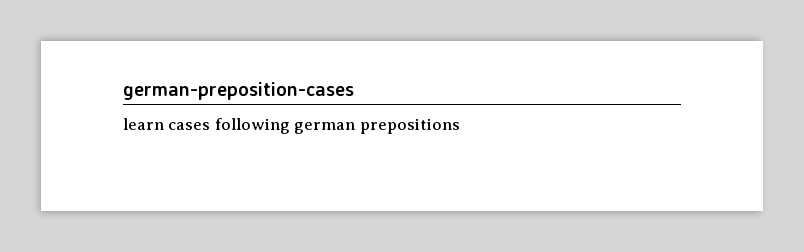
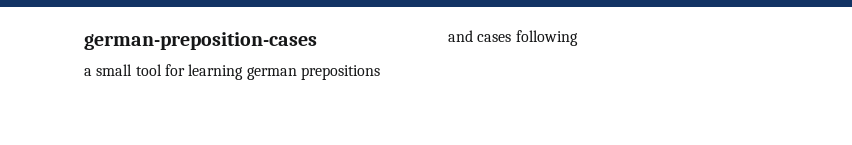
- learn cases following german prepositions
+ a small tool for learning german prepositions and cases following

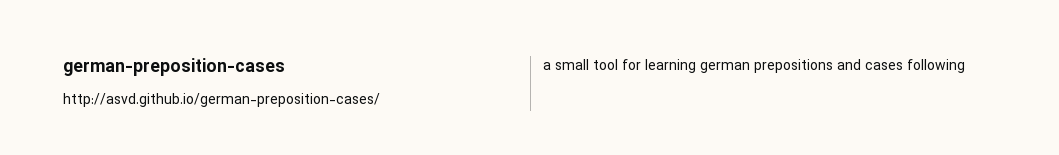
+ http://asvd.github.io/german-preposition-cases/

